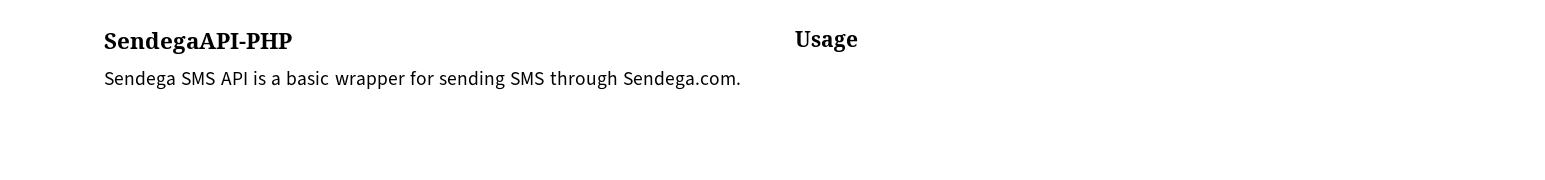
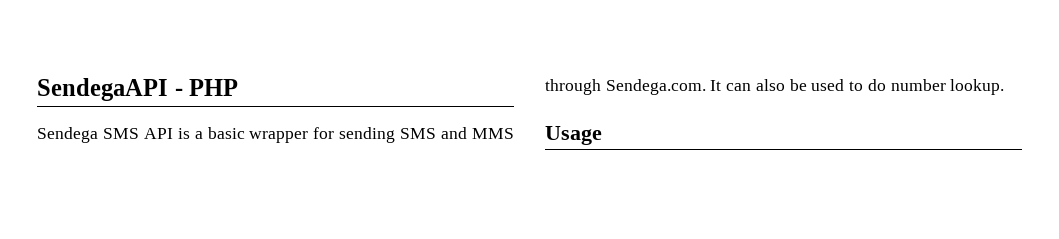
- SendegaAPI-PHP
+ SendegaAPI - PHP
- Sendega SMS API is a basic wrapper for sending SMS through Sendega.com.
+ Sendega SMS API is a basic wrapper for sending SMS and MMS through Sendega.com. It can also be used to do number lookup.

